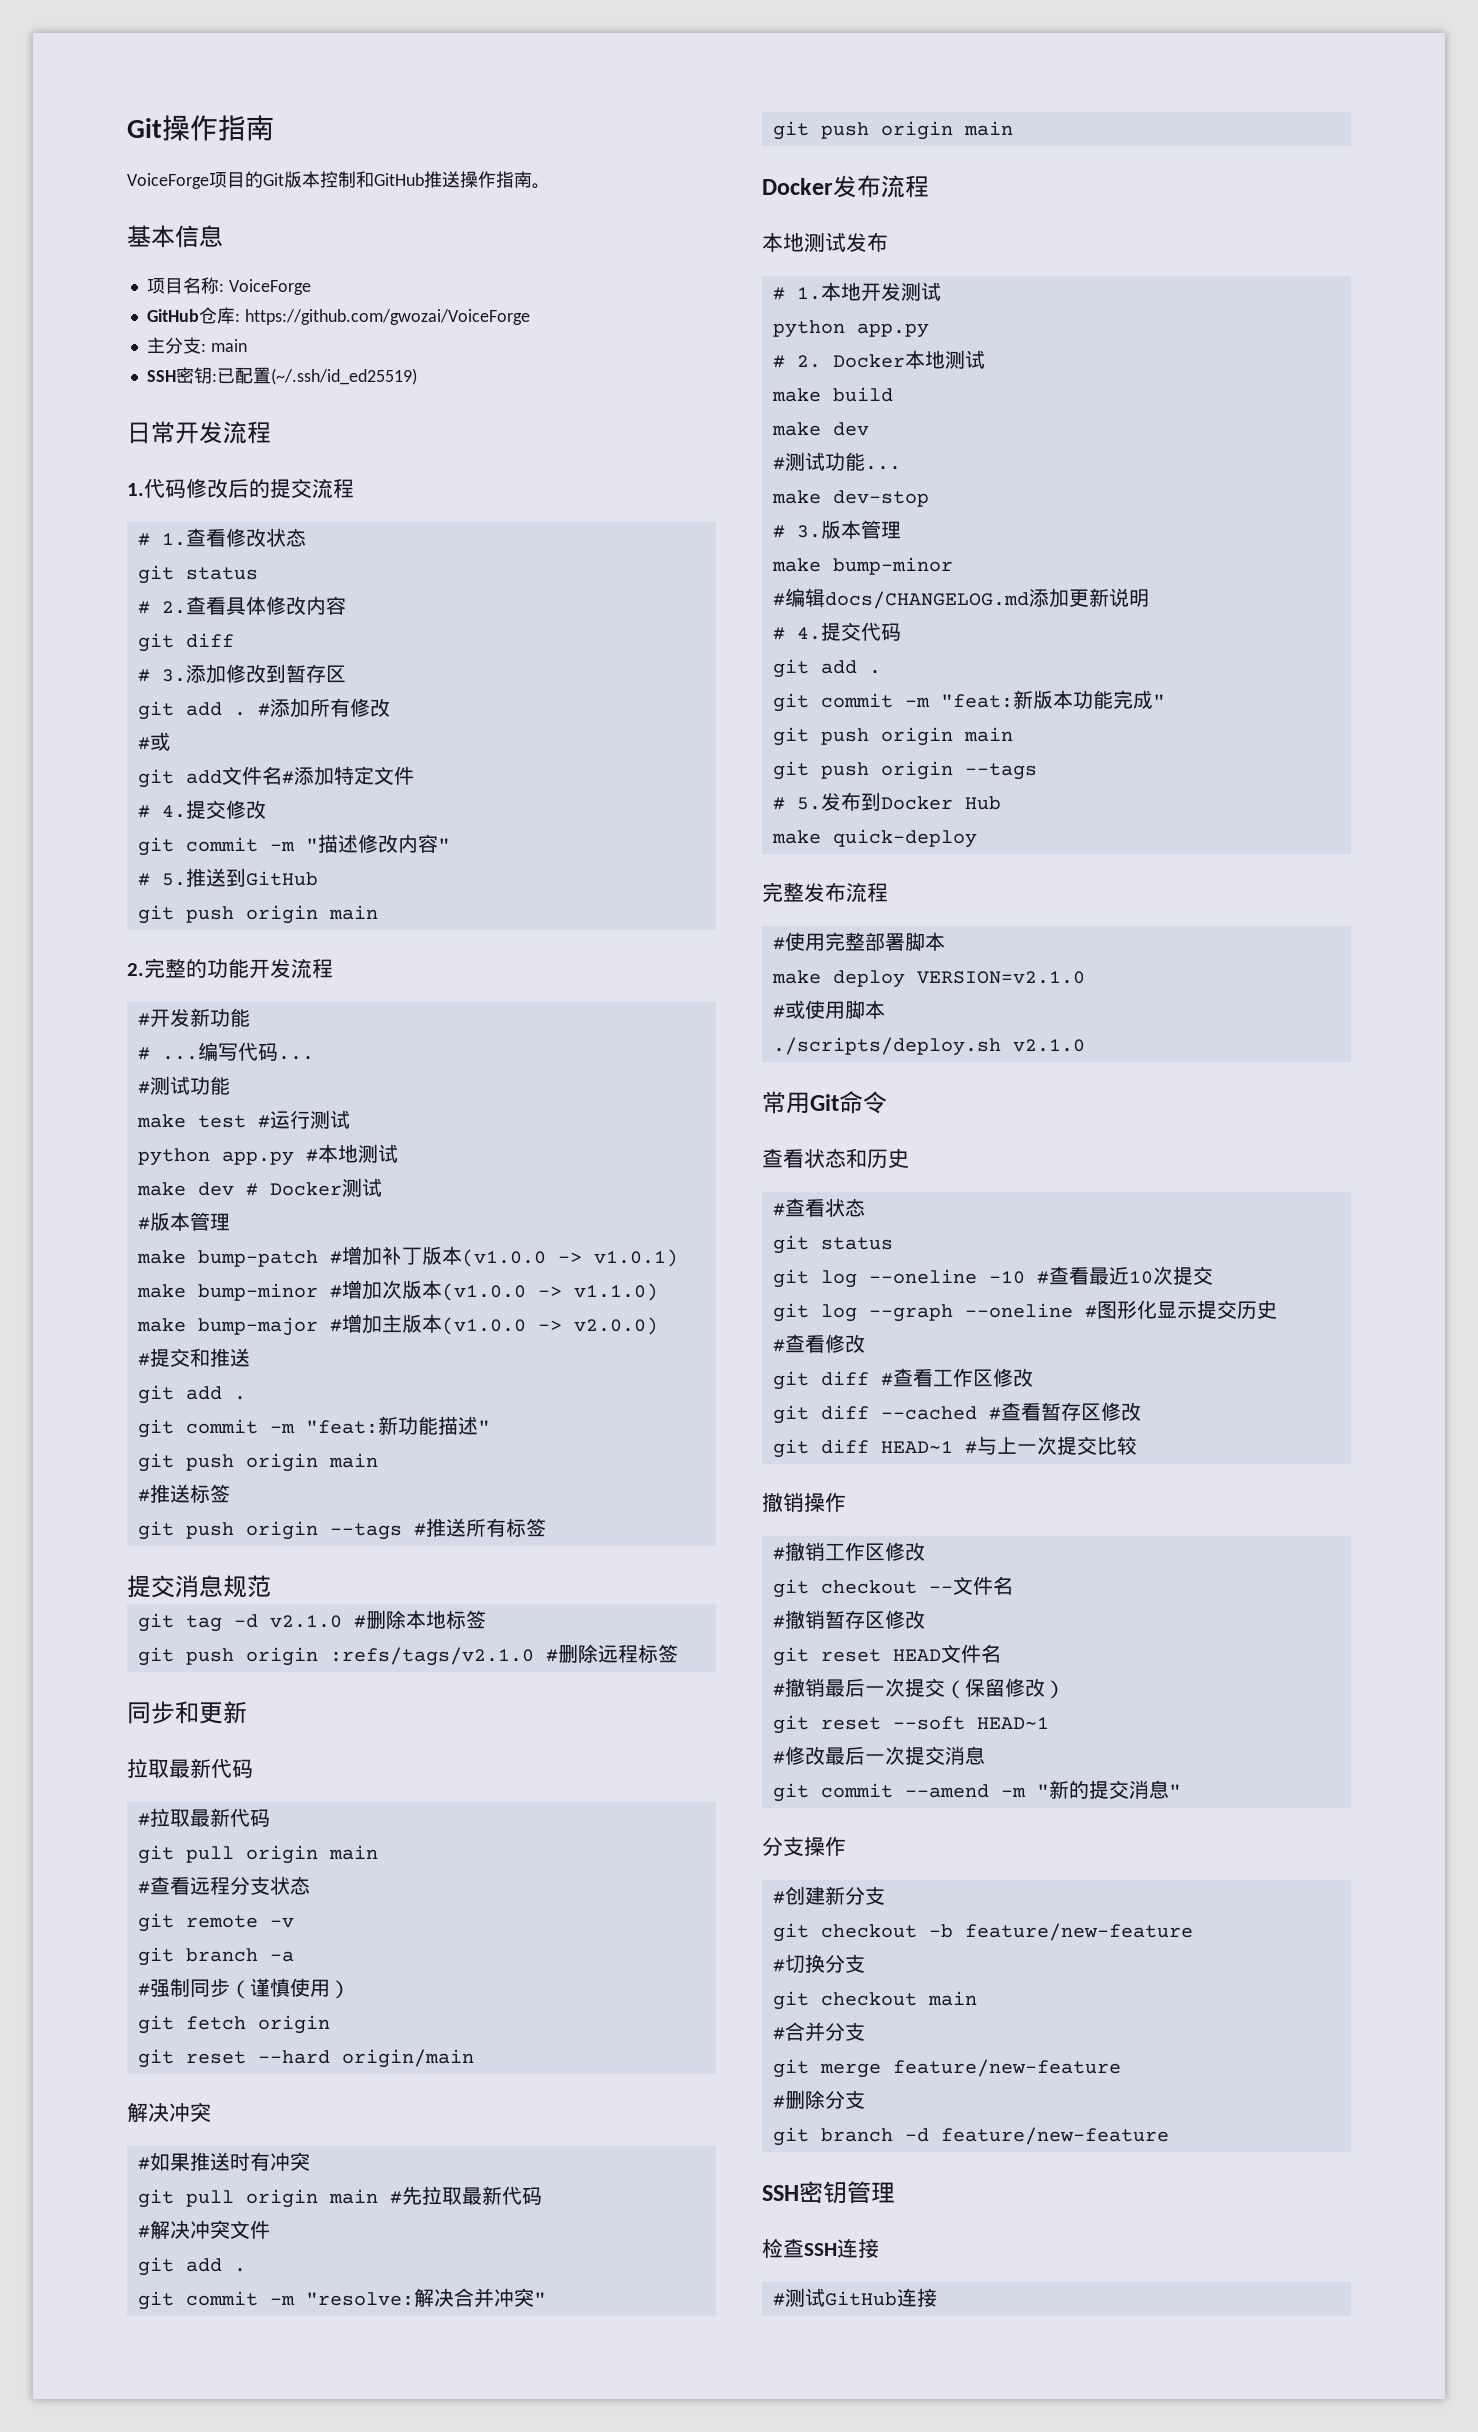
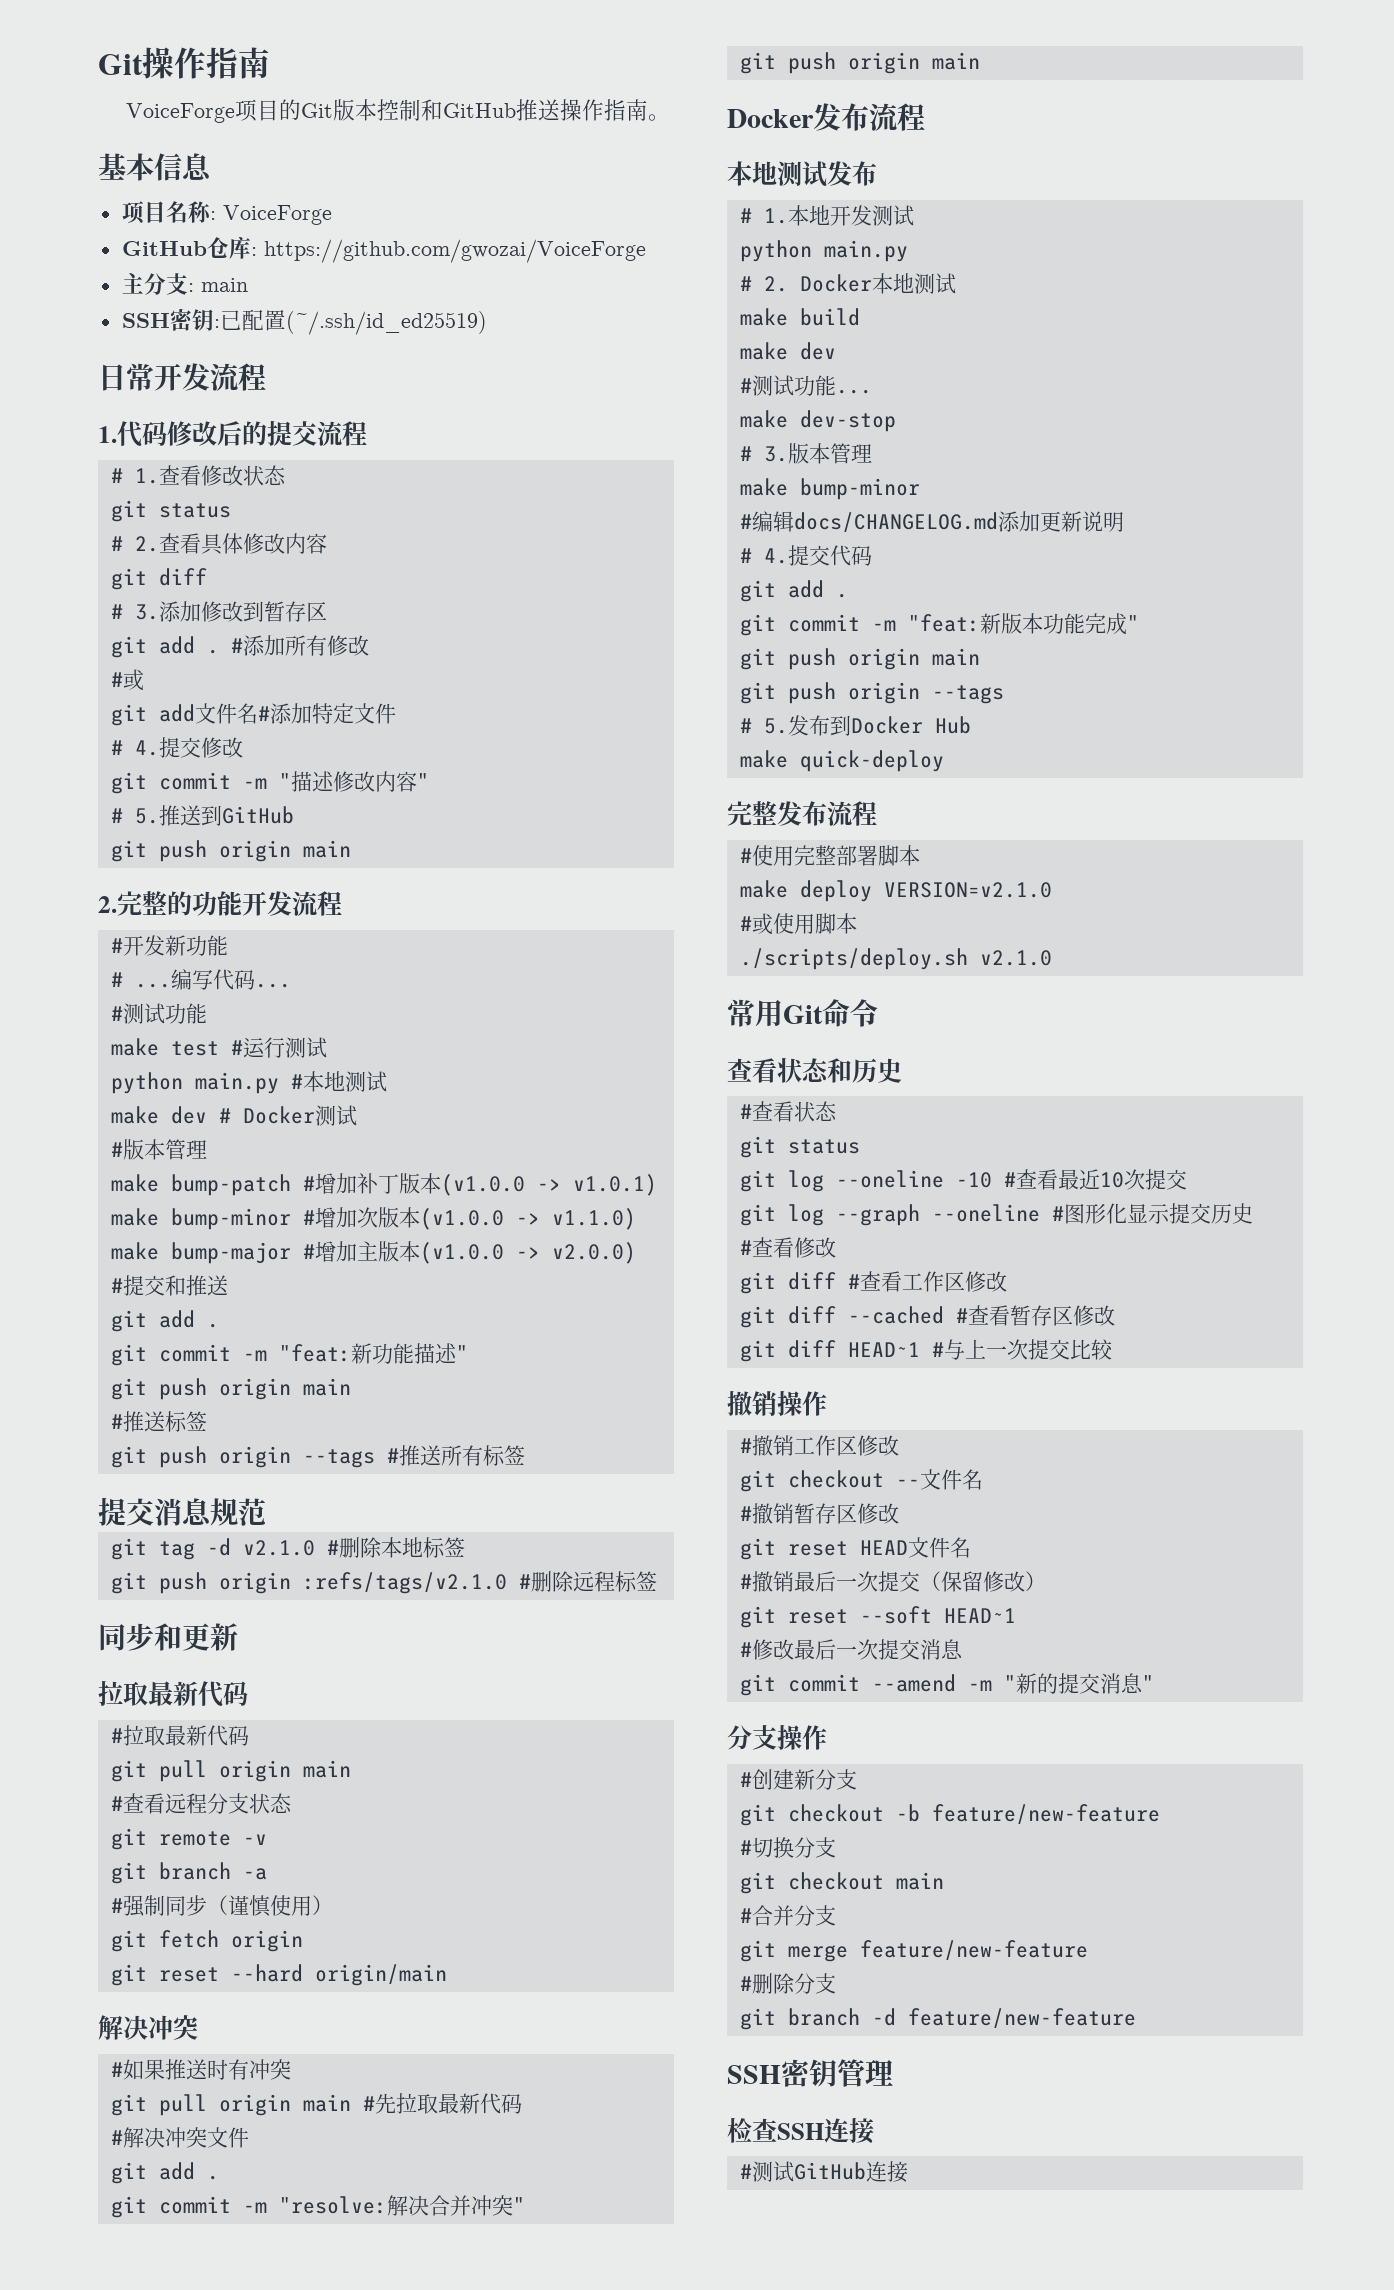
- python app.py #本地测试
+ python main.py #本地测试
  # 1.本地开发测试
- python app.py
+ python main.py

